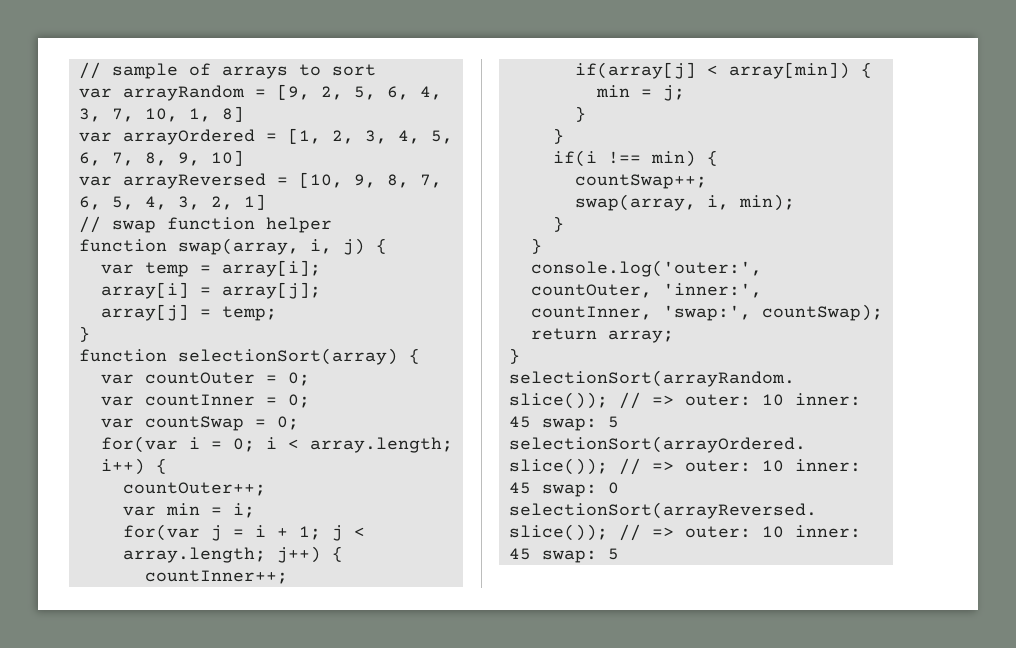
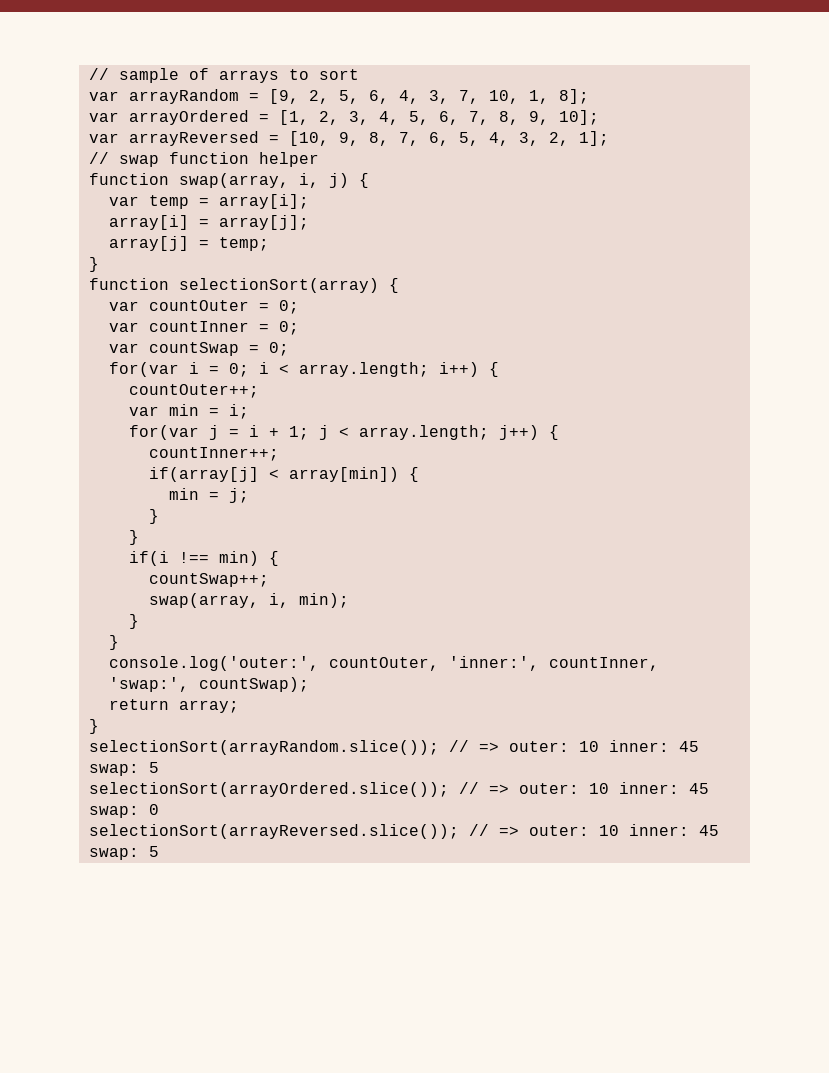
- var arrayRandom = [9, 2, 5, 6, 4, 3, 7, 10, 1, 8]
+ var arrayRandom = [9, 2, 5, 6, 4, 3, 7, 10, 1, 8];
- var arrayOrdered = [1, 2, 3, 4, 5, 6, 7, 8, 9, 10]
+ var arrayOrdered = [1, 2, 3, 4, 5, 6, 7, 8, 9, 10];
- var arrayReversed = [10, 9, 8, 7, 6, 5, 4, 3, 2, 1]
+ var arrayReversed = [10, 9, 8, 7, 6, 5, 4, 3, 2, 1];

